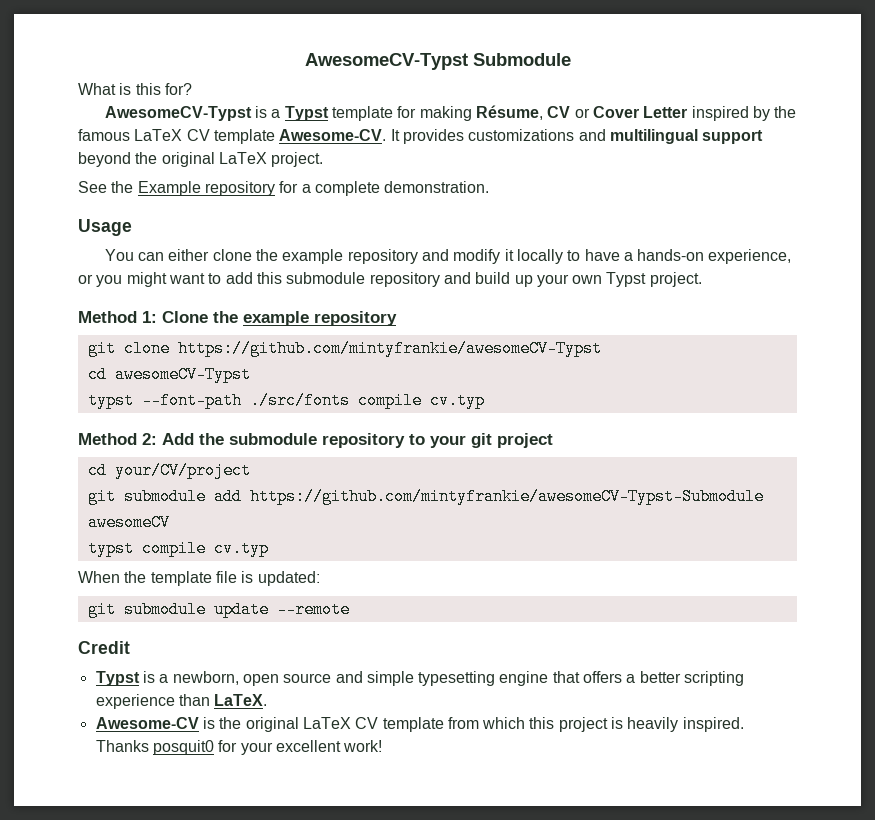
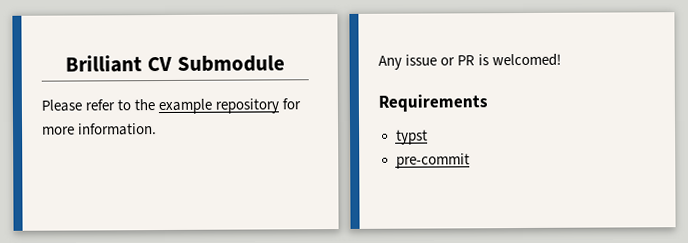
- AwesomeCV-Typst Submodule
+ Brilliant CV Submodule
- What is this for?
- AwesomeCV-Typst is a Typst template for making Résume, CV or Cover Letter inspired by the famous LaTeX CV template Awesome-CV. It provides customizations and multilingual support beyond the original LaTeX project.
- See the Example repository for a complete demonstration.
- Usage
- You can either clone the example repository and modify it locally to have a hands-on experience, or you might want to add this submodule repository and build up your own Typst project.
- Method 1: Clone the example repository
- git clone https://github.com/mintyfrankie/awesomeCV-Typst
- cd awesomeCV-Typst
- typst --font-path ./src/fonts compile cv.typ
- Method 2: Add the submodule repository to your git project
- cd your/CV/project
- git submodule add https://github.com/mintyfrankie/awesomeCV-Typst-Submodule awesomeCV
- typst compile cv.typ
- When the template file is updated:
- git submodule update --remote
- Credit
- Typst is a newborn, open source and simple typesetting engine that offers a better scripting experience than LaTeX.
- Awesome-CV is the original LaTeX CV template from which this project is heavily inspired. Thanks posquit0 for your excellent work!
+ Please refer to the example repository for more information.
+ Any issue or PR is welcomed!
+ Requirements
+ typst
+ pre-commit

